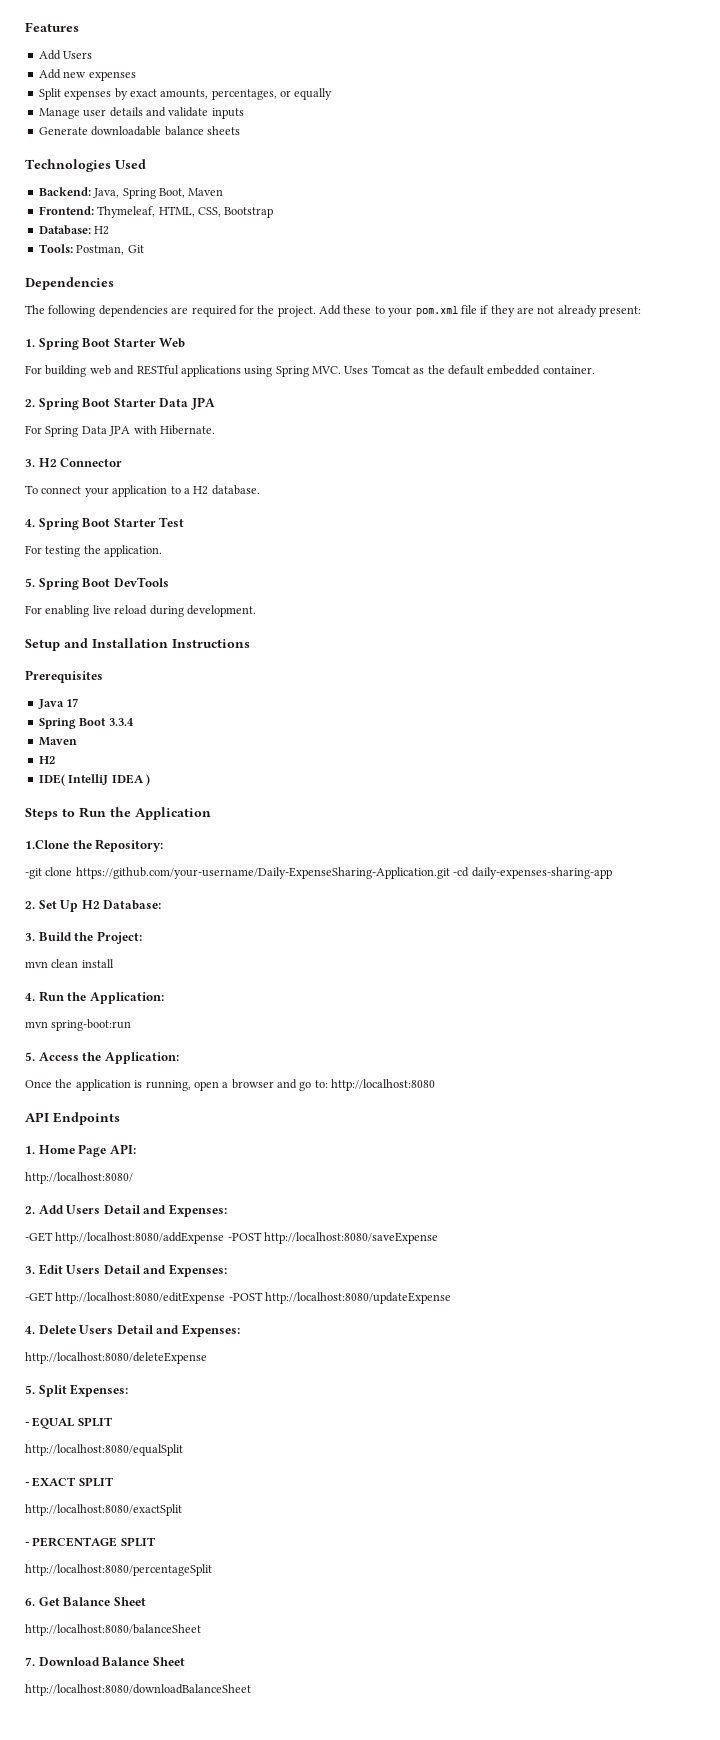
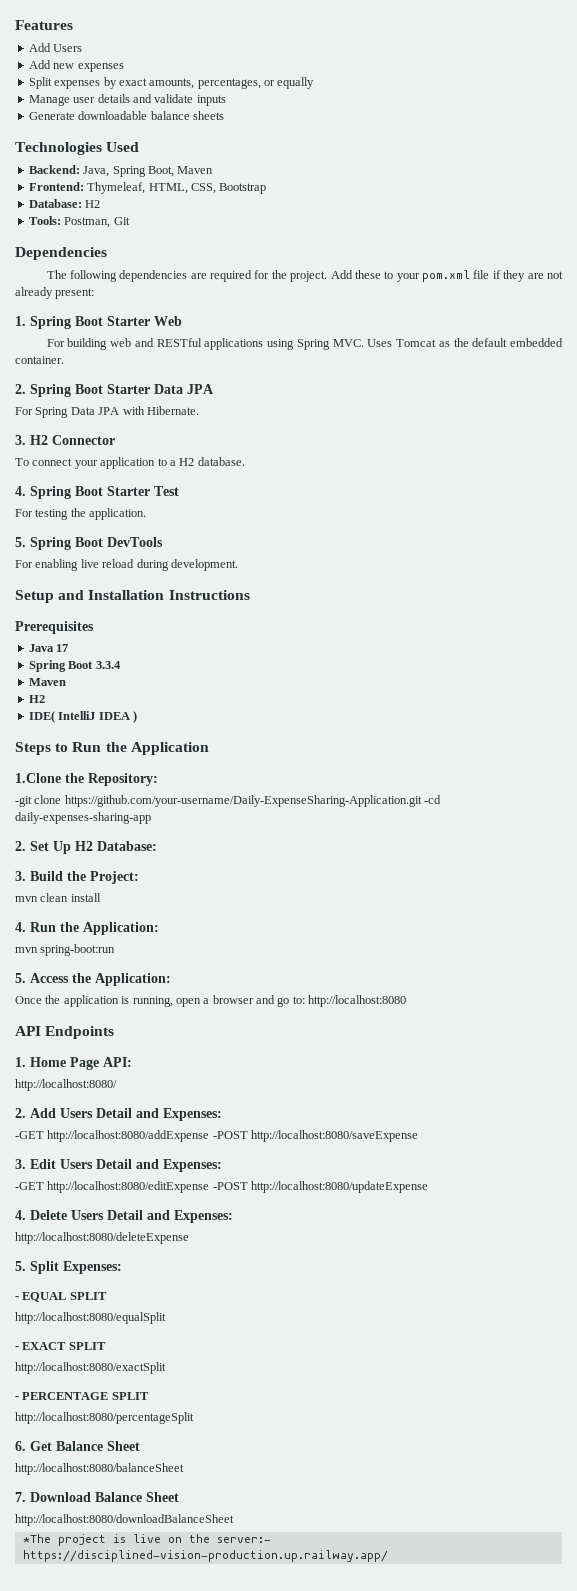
+ *The project is live on the server:- https://disciplined-vision-production.up.railway.app/

